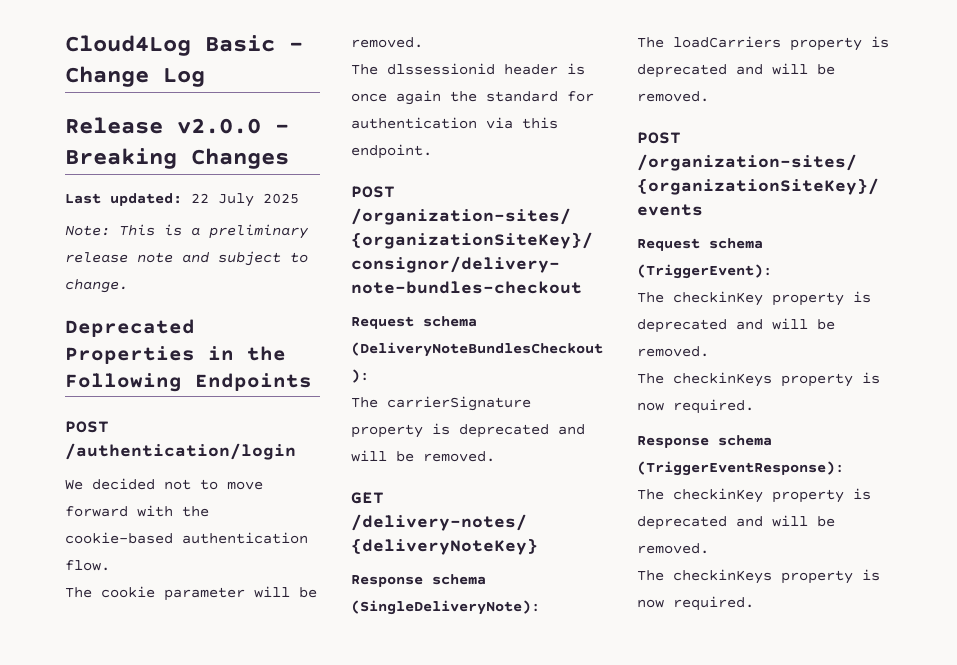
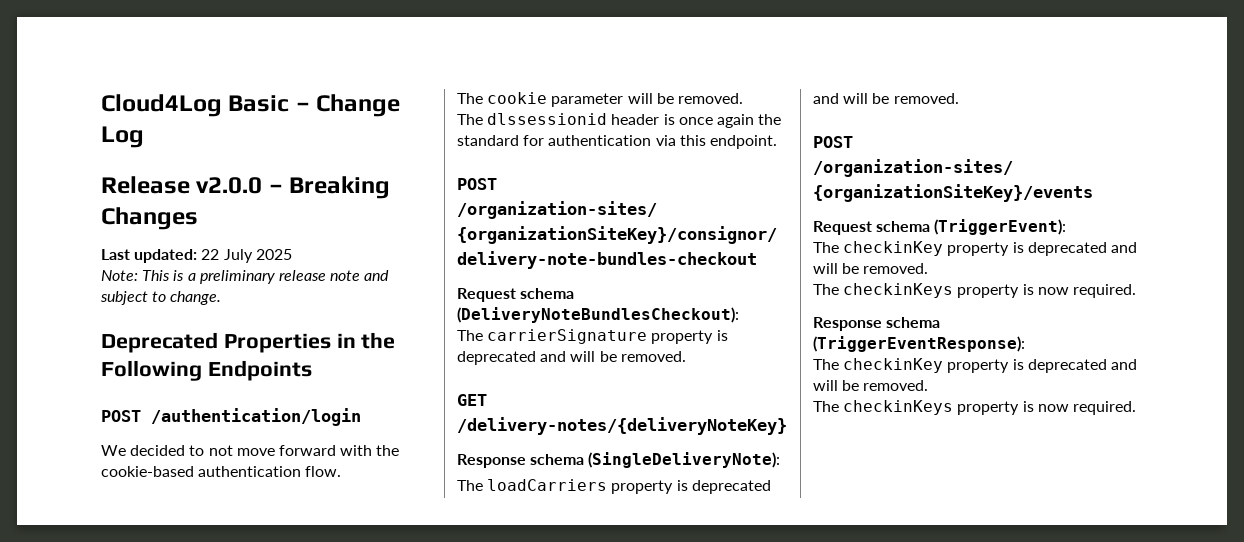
- We decided not to move forward with the cookie-based authentication flow.
+ We decided to not move forward with the cookie-based authentication flow.

